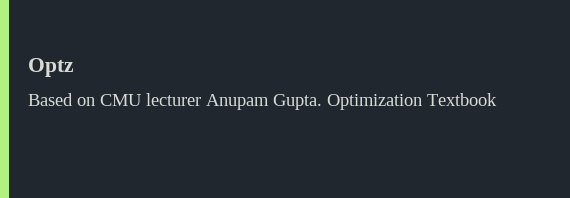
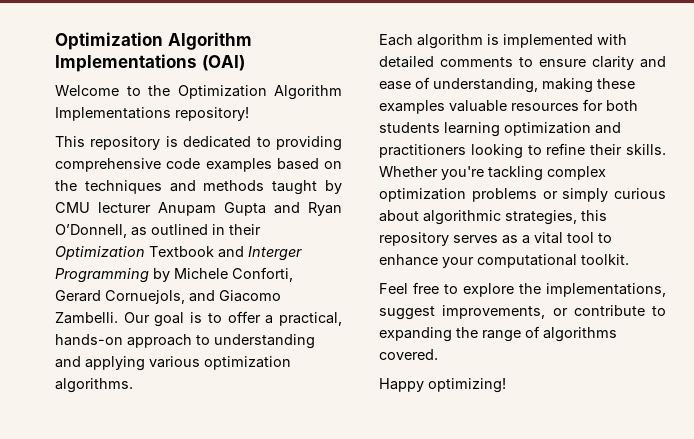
- Optz
- Based on CMU lecturer Anupam Gupta. Optimization Textbook
+ Optimization Algorithm Implementations (OAI)
+ Welcome to the Optimization Algorithm Implementations repository!
+ This repository is dedicated to providing comprehensive code examples based on the techniques and methods taught by CMU lecturer Anupam Gupta and Ryan O’Donnell, as outlined in their Optimization Textbook and Interger Programming by Michele Conforti, Gerard Cornuejols, and Giacomo Zambelli. Our goal is to offer a practical, hands-on approach to understanding and applying various optimization algorithms.
+ Each algorithm is implemented with detailed comments to ensure clarity and ease of understanding, making these examples valuable resources for both students learning optimization and practitioners looking to refine their skills. Whether you're tackling complex optimization problems or simply curious about algorithmic strategies, this repository serves as a vital tool to enhance your computational toolkit.
+ Feel free to explore the implementations, suggest improvements, or contribute to expanding the range of algorithms covered.
+ Happy optimizing!

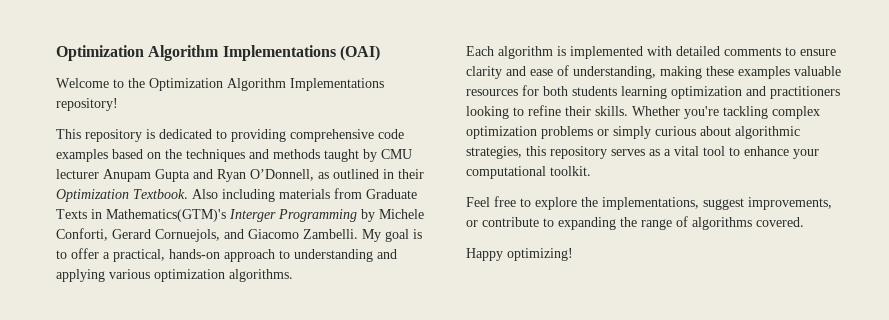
- This repository is dedicated to providing comprehensive code examples based on the techniques and methods taught by CMU lecturer Anupam Gupta and Ryan O’Donnell, as outlined in their Optimization Textbook and Interger Programming by Michele Conforti, Gerard Cornuejols, and Giacomo Zambelli.
+ This repository is dedicated to providing comprehensive code examples based on the techniques and methods taught by CMU lecturer Anupam Gupta and Ryan O’Donnell, as outlined in their Optimization Textbook. Also including materials from Graduate Texts in Mathematics(GTM)'s Interger Programming by Michele Conforti, Gerard Cornuejols, and Giacomo Zambelli.
- Our goal is to offer a practical, hands-on approach to understanding and applying various optimization algorithms.
+ My goal is to offer a practical, hands-on approach to understanding and applying various optimization algorithms.

